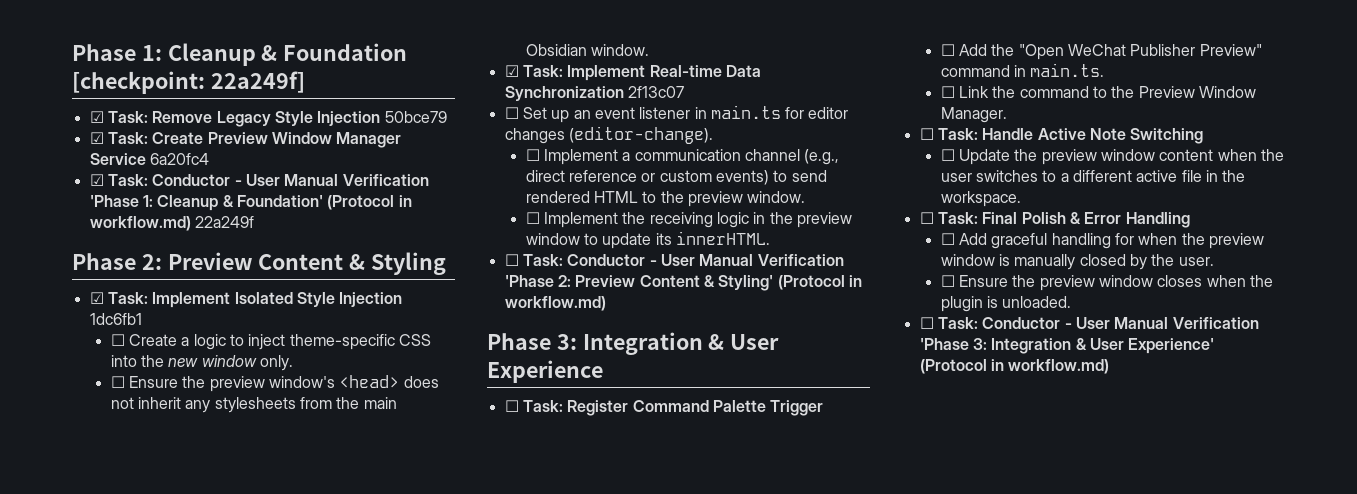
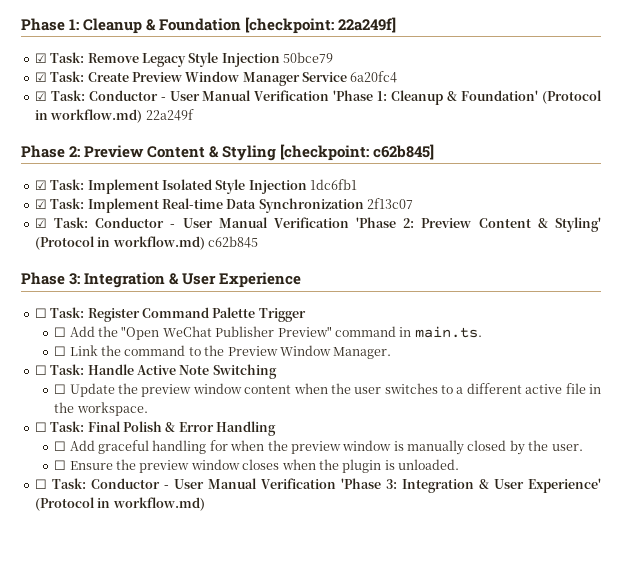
- Phase 2: Preview Content & Styling
+ Phase 2: Preview Content & Styling [checkpoint: c62b845]
- ☐ Create a logic to inject theme-specific CSS into the new window only.
- ☐ Ensure the preview window's <head> does not inherit any stylesheets from the main Obsidian window.
- ☐ Set up an event listener in main.ts for editor changes (editor-change).
- ☐ Implement a communication channel (e.g., direct reference or custom events) to send rendered HTML to the preview window.
- ☐ Implement the receiving logic in the preview window to update its innerHTML.
- ☐ Task: Conductor - User Manual Verification 'Phase 2: Preview Content & Styling' (Protocol in workflow.md)
+ ☑ Task: Conductor - User Manual Verification 'Phase 2: Preview Content & Styling' (Protocol in workflow.md) c62b845

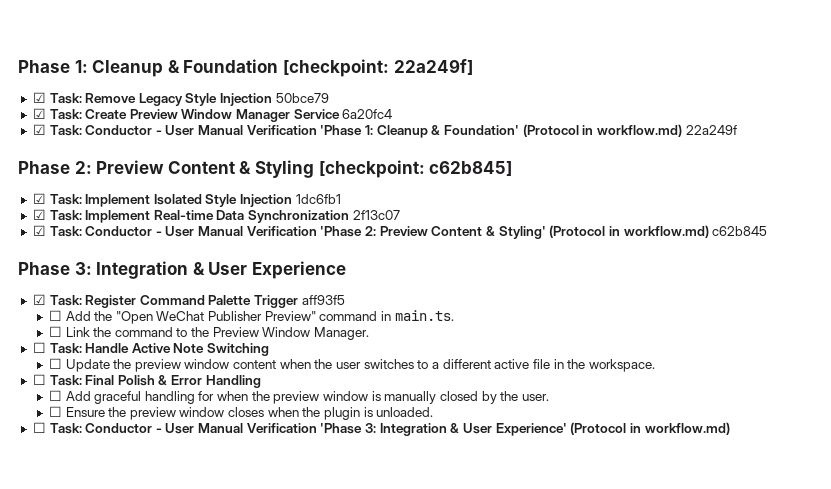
- ☐ Task: Register Command Palette Trigger
+ ☑ Task: Register Command Palette Trigger aff93f5

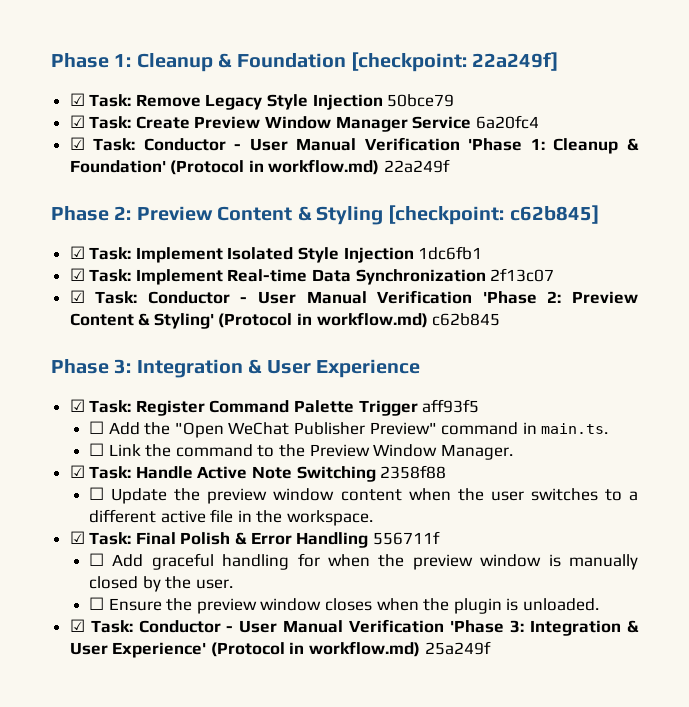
- ☐ Task: Handle Active Note Switching
+ ☑ Task: Handle Active Note Switching 2358f88
- ☐ Task: Final Polish & Error Handling
+ ☑ Task: Final Polish & Error Handling 556711f
- ☐ Task: Conductor - User Manual Verification 'Phase 3: Integration & User Experience' (Protocol in workflow.md)
+ ☑ Task: Conductor - User Manual Verification 'Phase 3: Integration & User Experience' (Protocol in workflow.md) 25a249f

